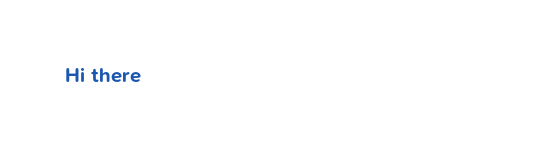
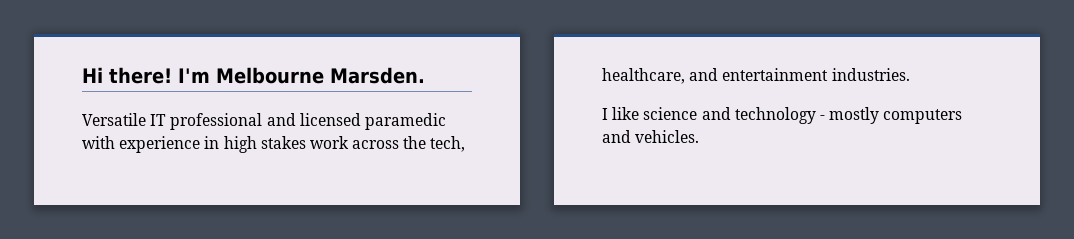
- Hi there
+ Hi there! I'm Melbourne Marsden.
+ Versatile IT professional and licensed paramedic with experience in high stakes work across the tech, healthcare, and entertainment industries.
+ I like science and technology - mostly computers and vehicles.

